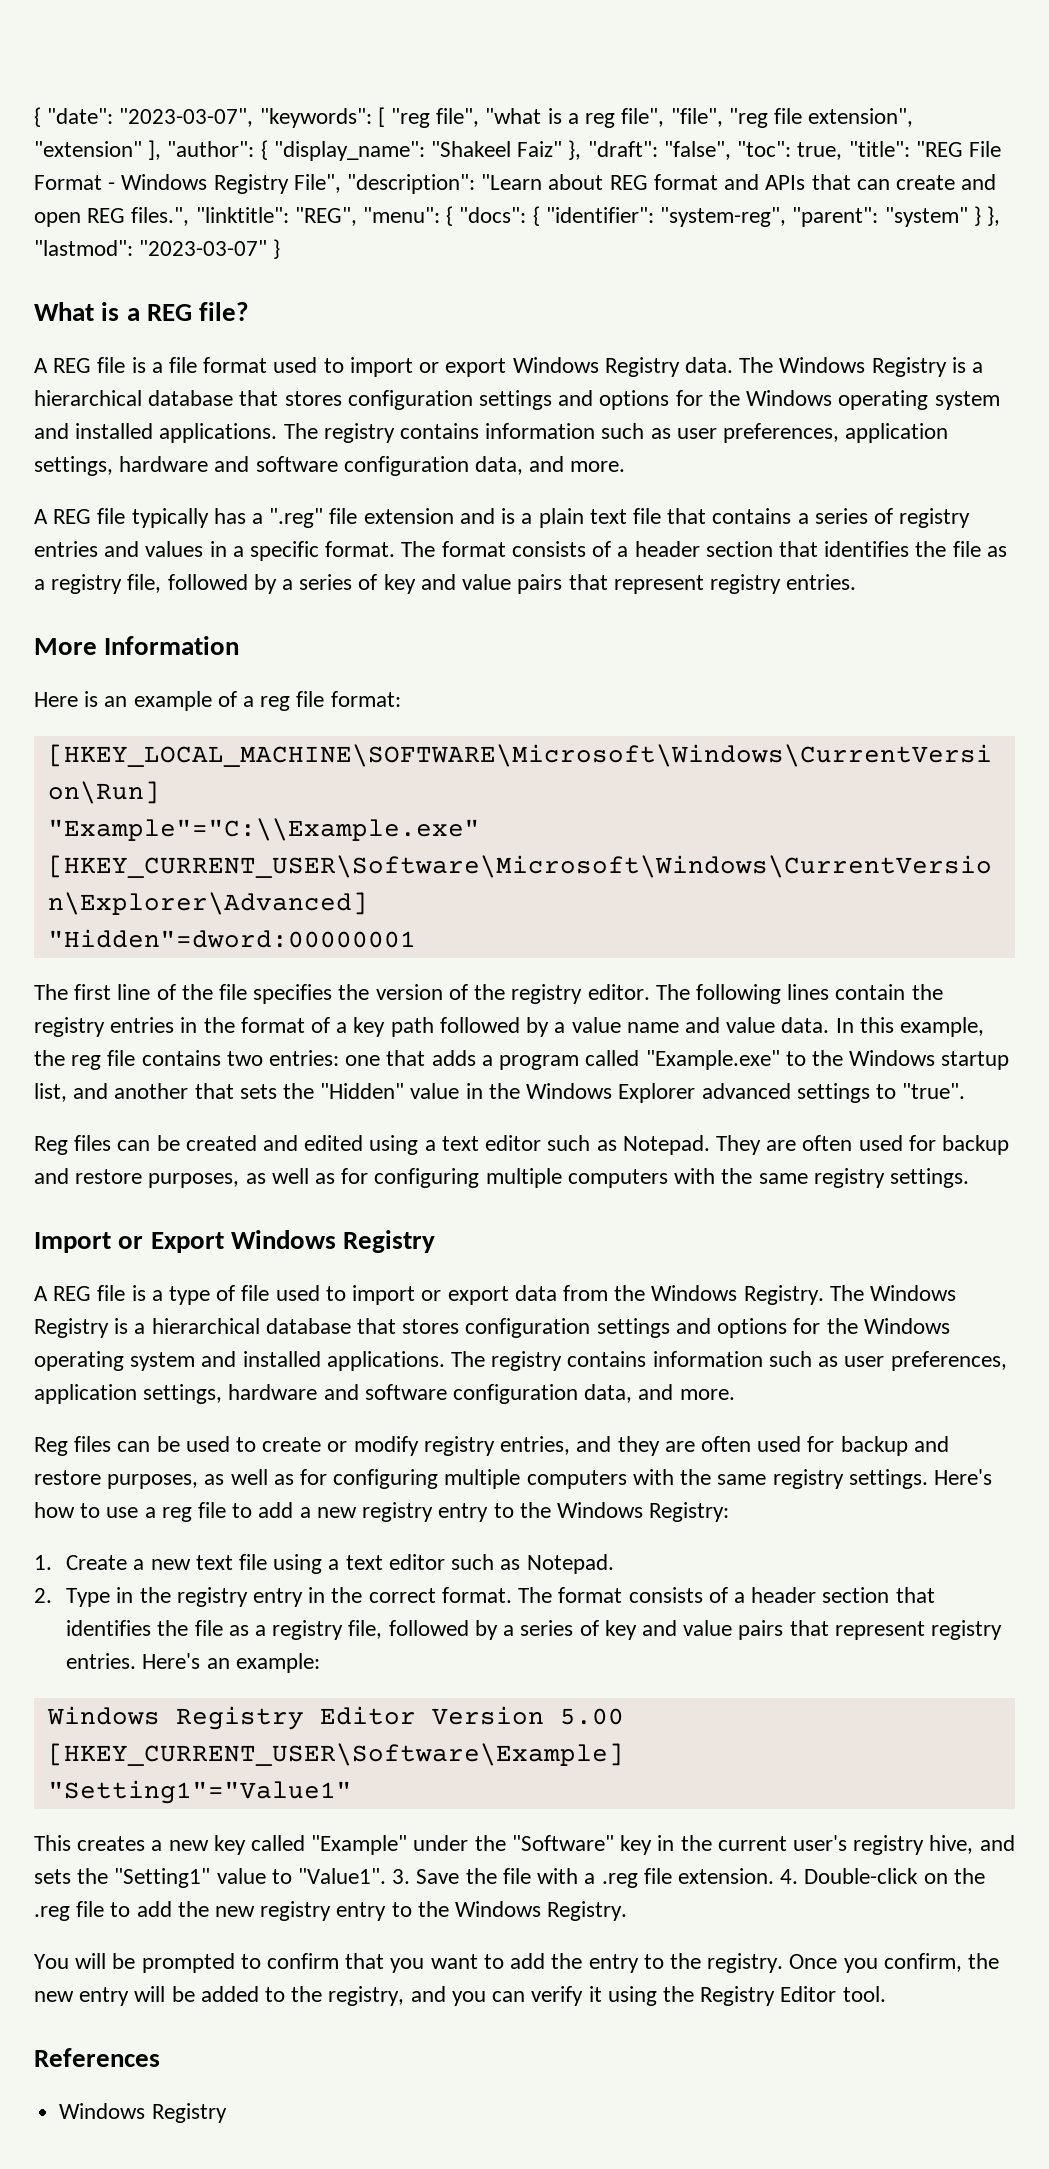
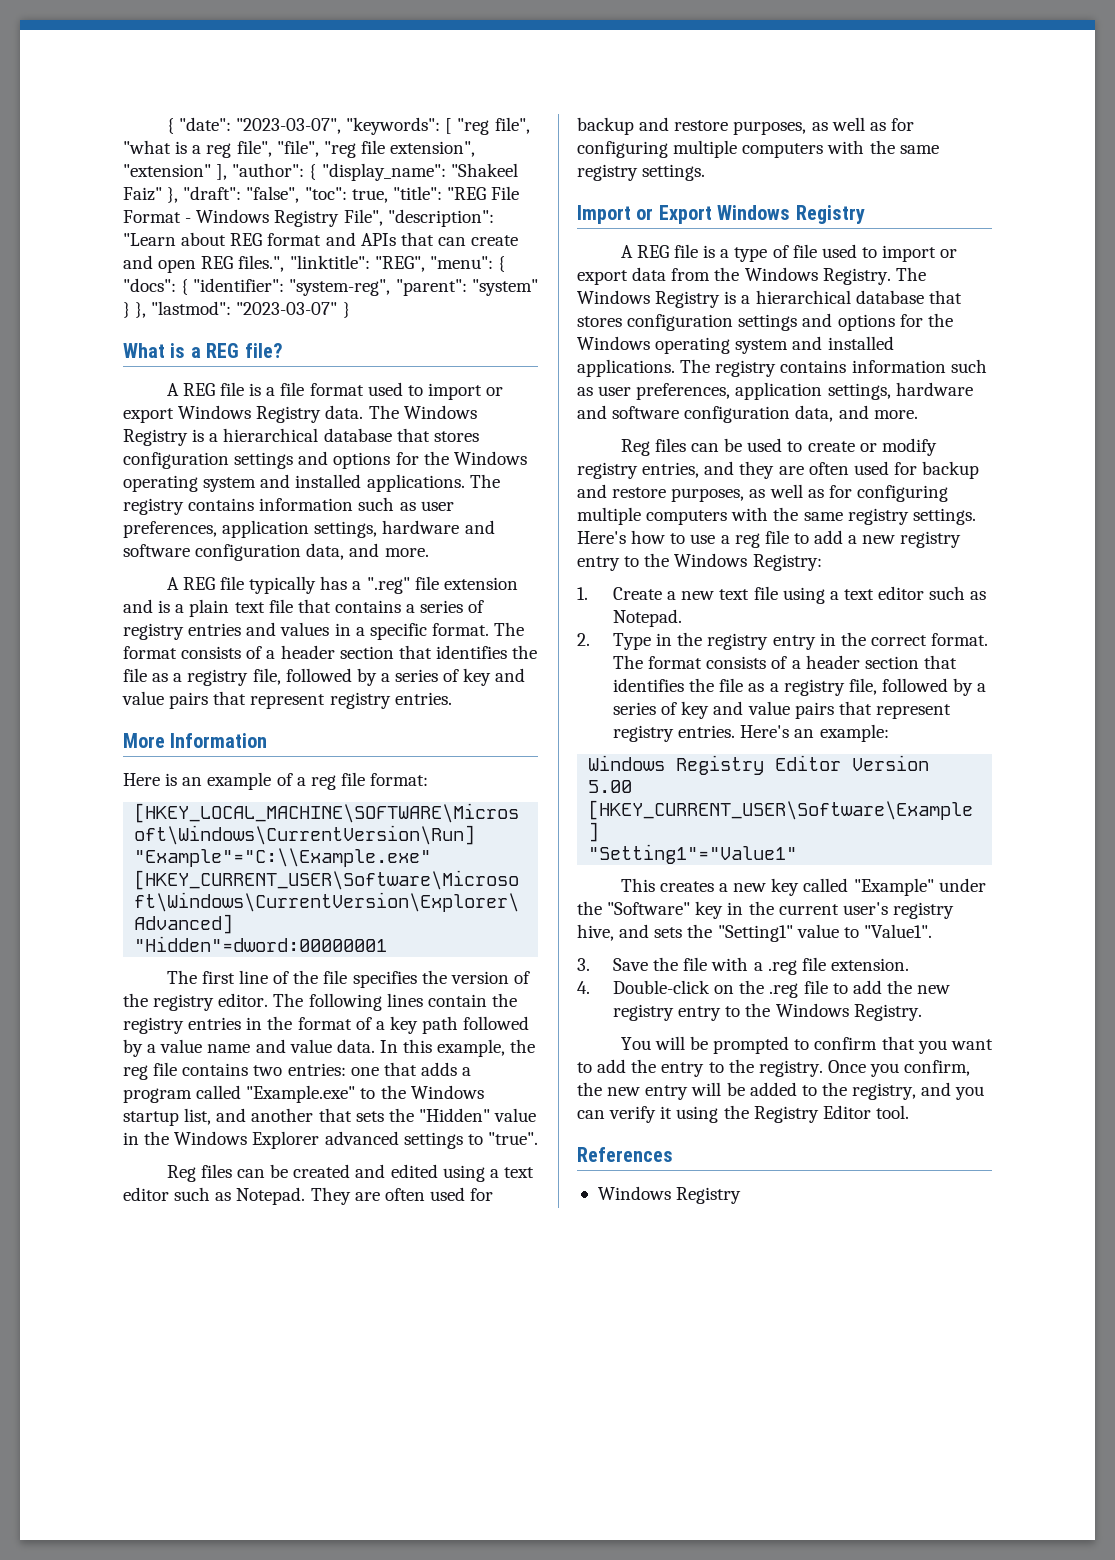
- This creates a new key called "Example" under the "Software" key in the current user's registry hive, and sets the "Setting1" value to "Value1". 3. Save the file with a .reg file extension. 4. Double-click on the .reg file to add the new registry entry to the Windows Registry.
+ This creates a new key called "Example" under the "Software" key in the current user's registry hive, and sets the "Setting1" value to "Value1".
+ 3. Save the file with a .reg file extension.
+ 4. Double-click on the .reg file to add the new registry entry to the Windows Registry.

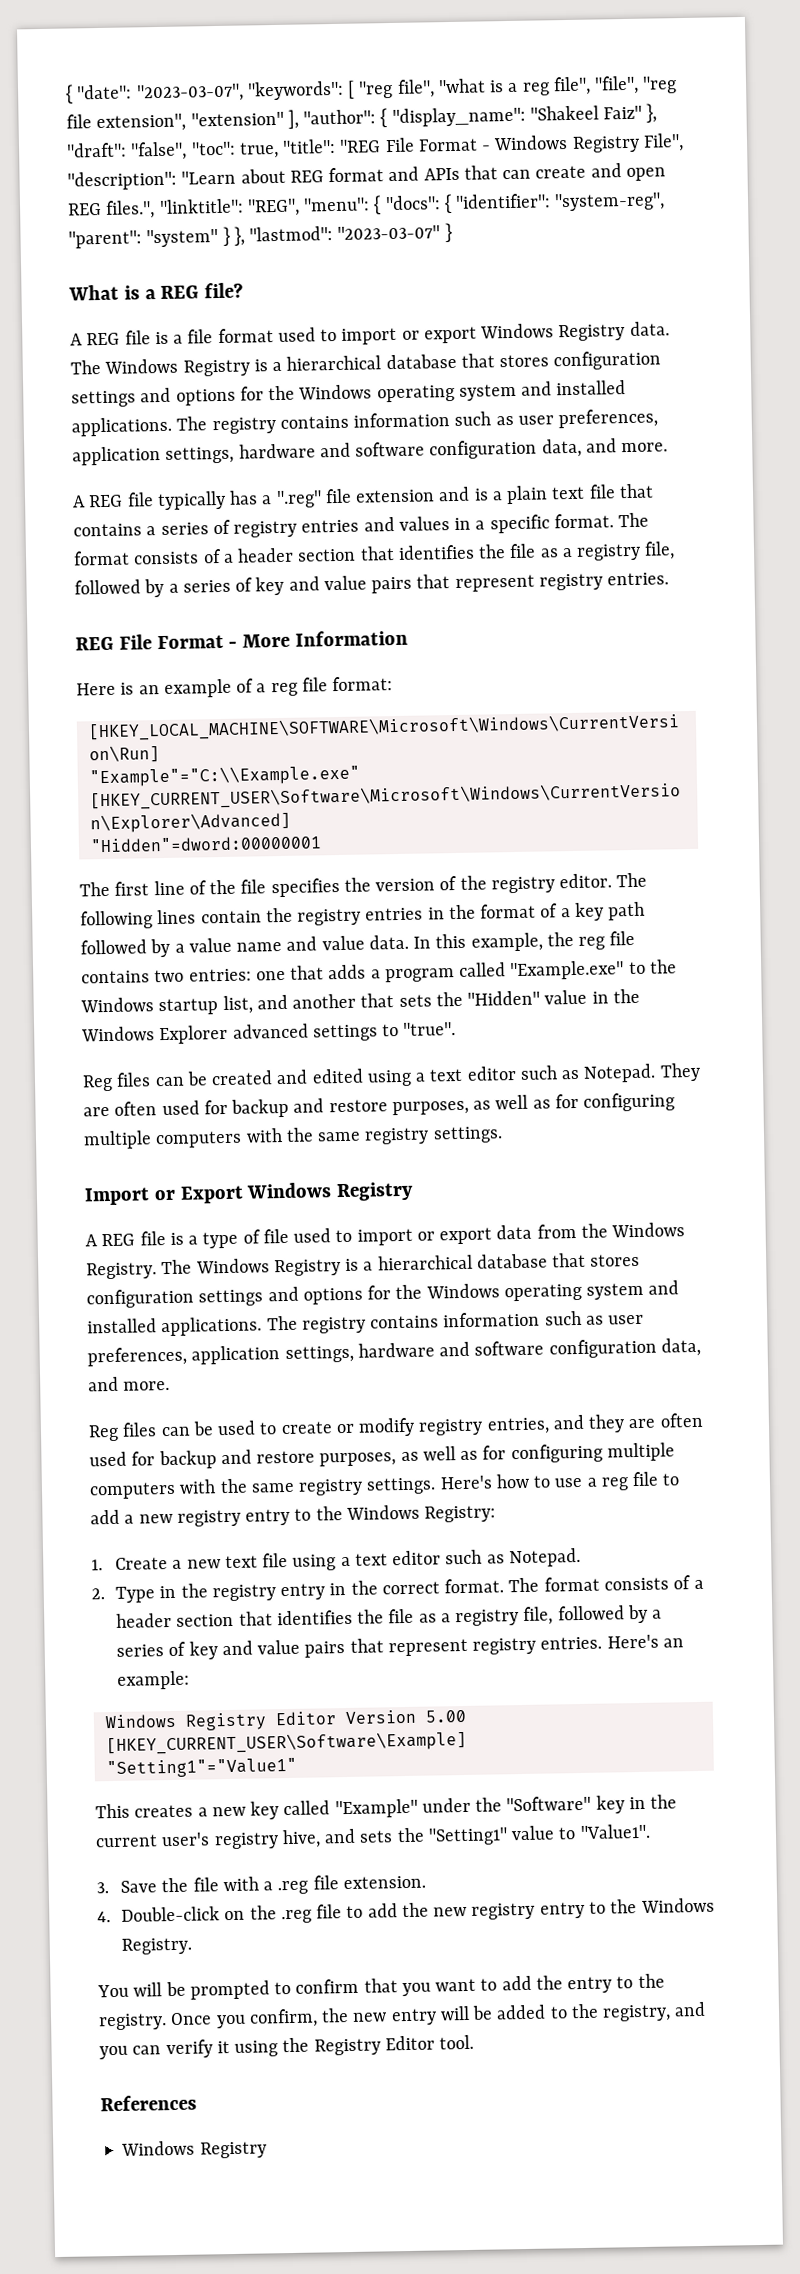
- More Information
+ REG File Format - More Information

